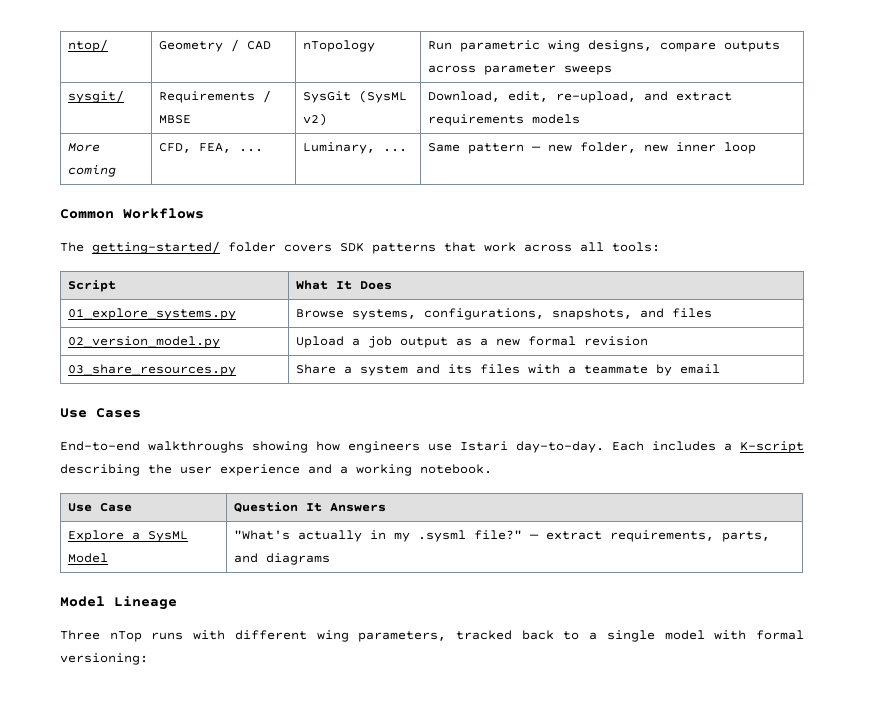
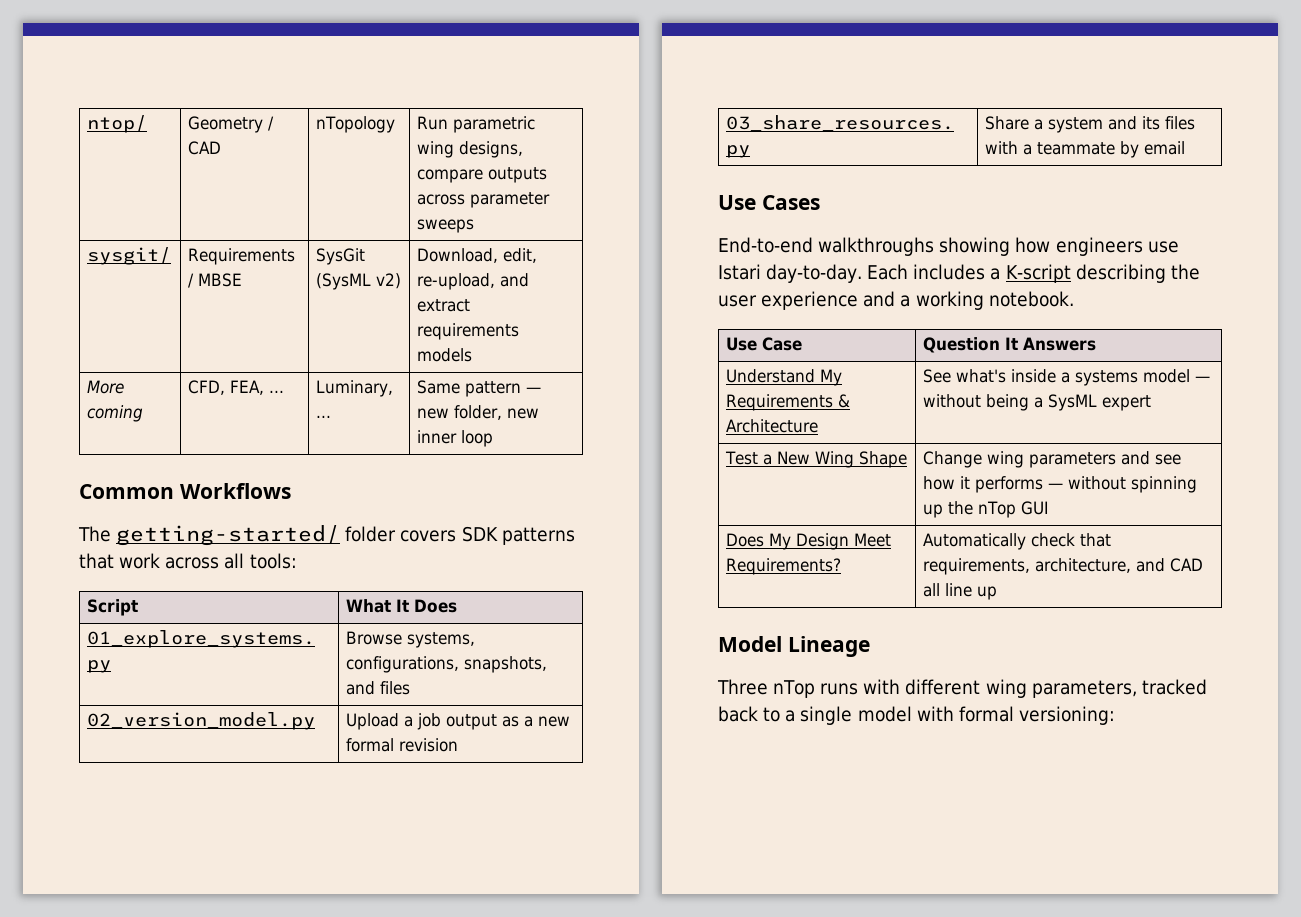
- Explore a SysML Model | "What's actually in my .sysml file?" — extract requirements, parts, and diagrams
+ Understand My Requirements & Architecture | See what's inside a systems model — without being a SysML expert
+ Test a New Wing Shape | Change wing parameters and see how it performs — without spinning up the nTop GUI
+ Does My Design Meet Requirements? | Automatically check that requirements, architecture, and CAD all line up

